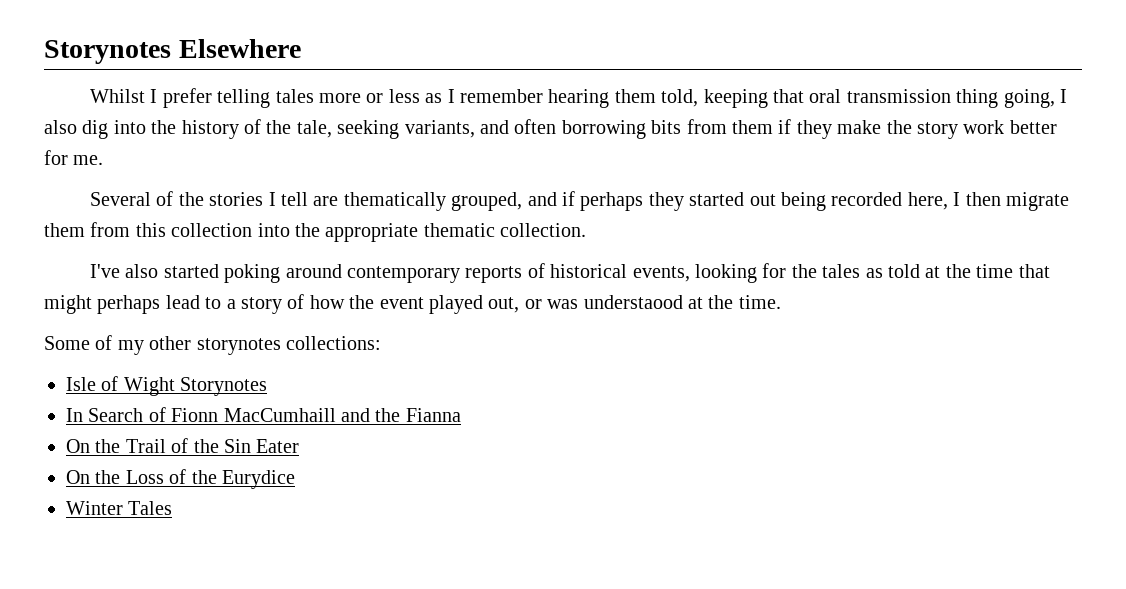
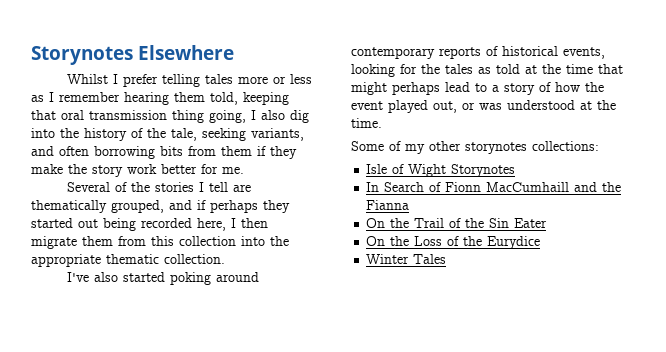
- I've also started poking around contemporary reports of historical events, looking for the tales as told at the time that might perhaps lead to a story of how the event played out, or was understaood at the time.
+ I've also started poking around contemporary reports of historical events, looking for the tales as told at the time that might perhaps lead to a story of how the event played out, or was understood at the time.

